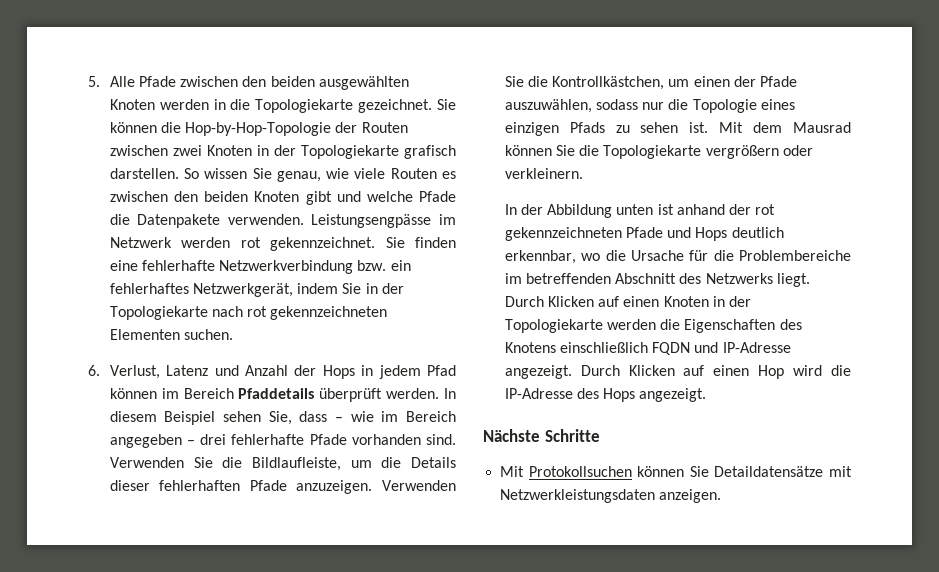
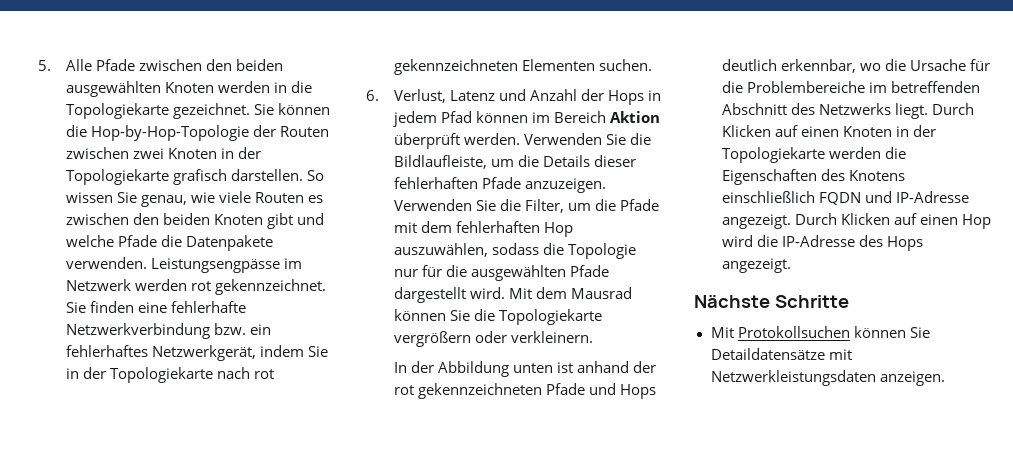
- 6. Verlust, Latenz und Anzahl der Hops in jedem Pfad können im Bereich Pfaddetails überprüft werden.
+ 6. Verlust, Latenz und Anzahl der Hops in jedem Pfad können im Bereich Aktion überprüft werden.
- In diesem Beispiel sehen Sie, dass – wie im Bereich angegeben – drei fehlerhafte Pfade vorhanden sind.
- Verwenden Sie die Kontrollkästchen, um einen der Pfade auszuwählen, sodass nur die Topologie eines einzigen Pfads zu sehen ist.
+ Verwenden Sie die Filter, um die Pfade mit dem fehlerhaften Hop auszuwählen, sodass die Topologie nur für die ausgewählten Pfade dargestellt wird.

